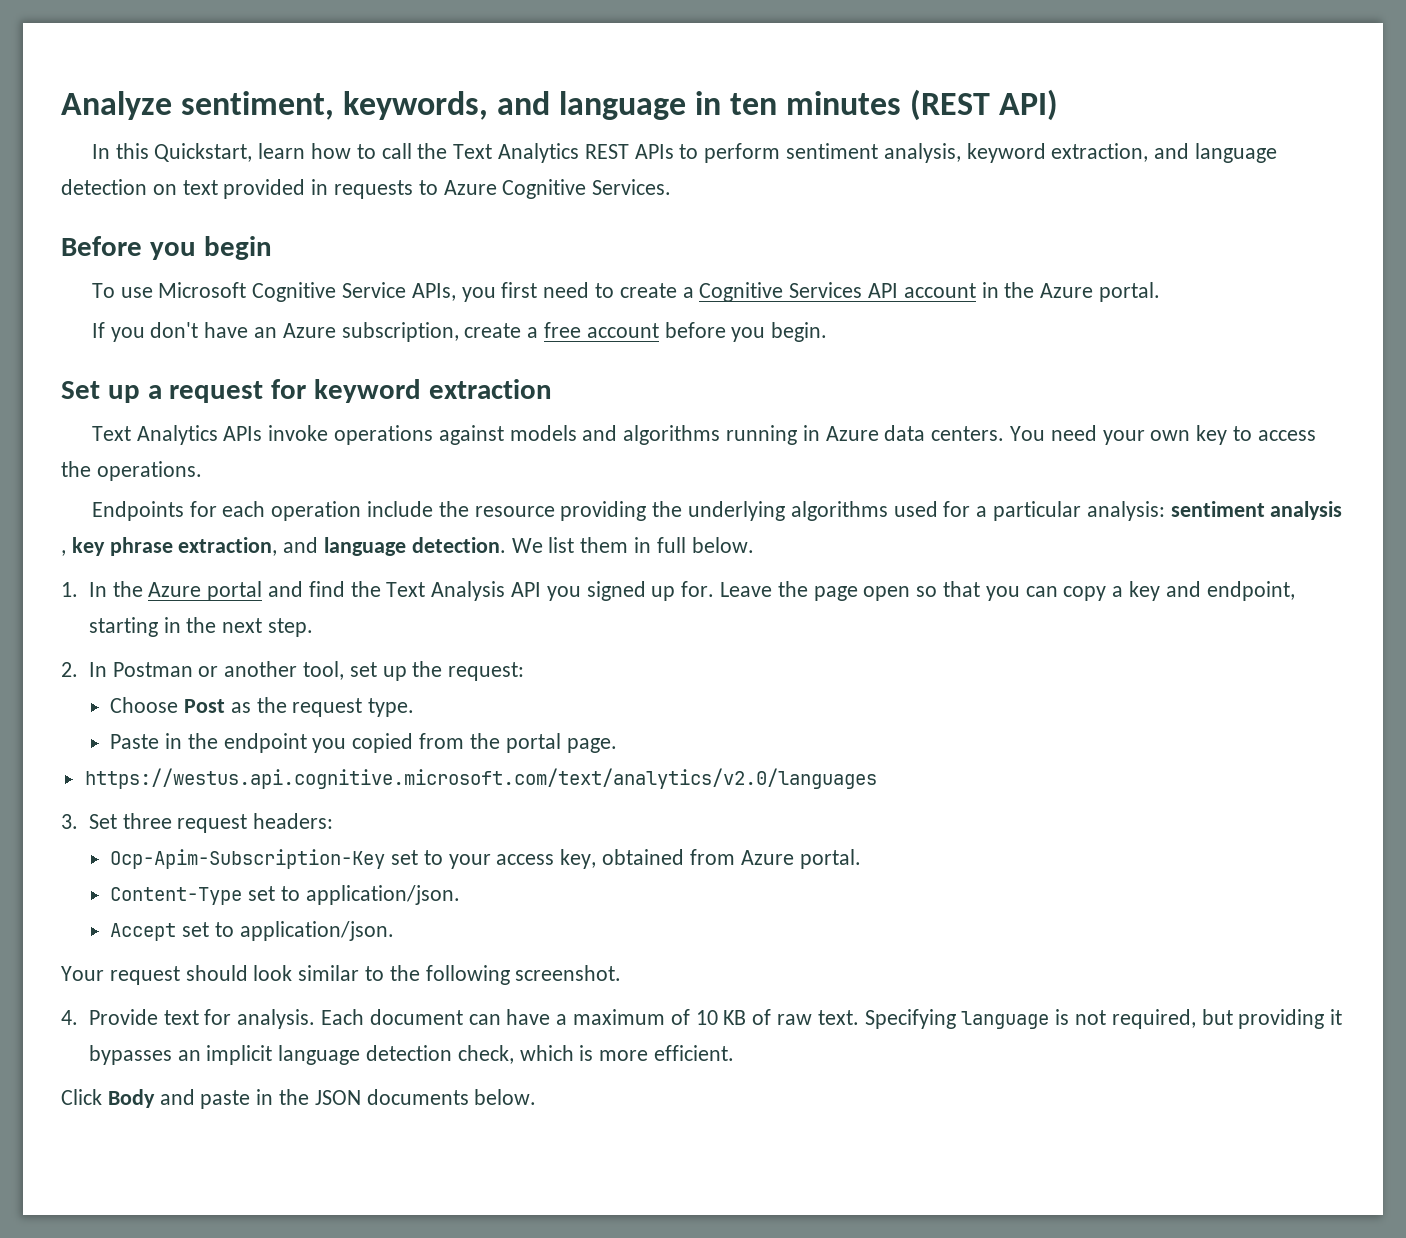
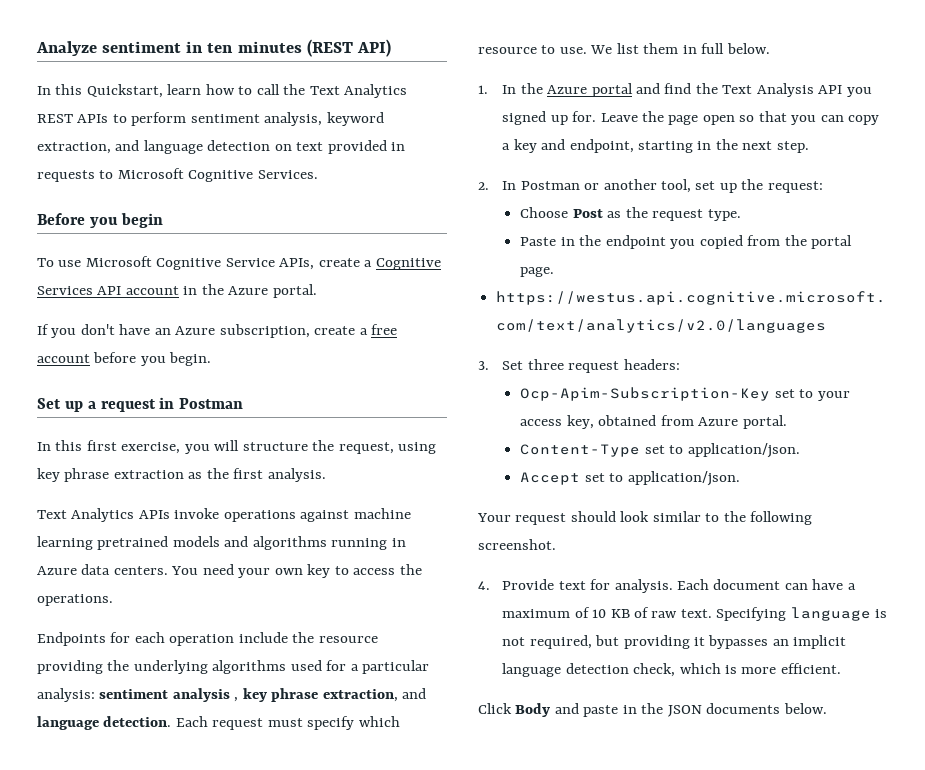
- Analyze sentiment, keywords, and language in ten minutes (REST API)
+ Analyze sentiment in ten minutes (REST API)
- In this Quickstart, learn how to call the Text Analytics REST APIs to perform sentiment analysis, keyword extraction, and language detection on text provided in requests to Azure Cognitive Services.
+ In this Quickstart, learn how to call the Text Analytics REST APIs to perform sentiment analysis, keyword extraction, and language detection on text provided in requests to Microsoft Cognitive Services.
- To use Microsoft Cognitive Service APIs, you first need to create a Cognitive Services API account in the Azure portal.
+ To use Microsoft Cognitive Service APIs, create a Cognitive Services API account in the Azure portal.
- Set up a request for keyword extraction
+ Set up a request in Postman
+ In this first exercise, you will structure the request, using key phrase extraction as the first analysis.
- Text Analytics APIs invoke operations against models and algorithms running in Azure data centers.
+ Text Analytics APIs invoke operations against machine learning pretrained models and algorithms running in Azure data centers.
+ Each request must specify which resource to use.

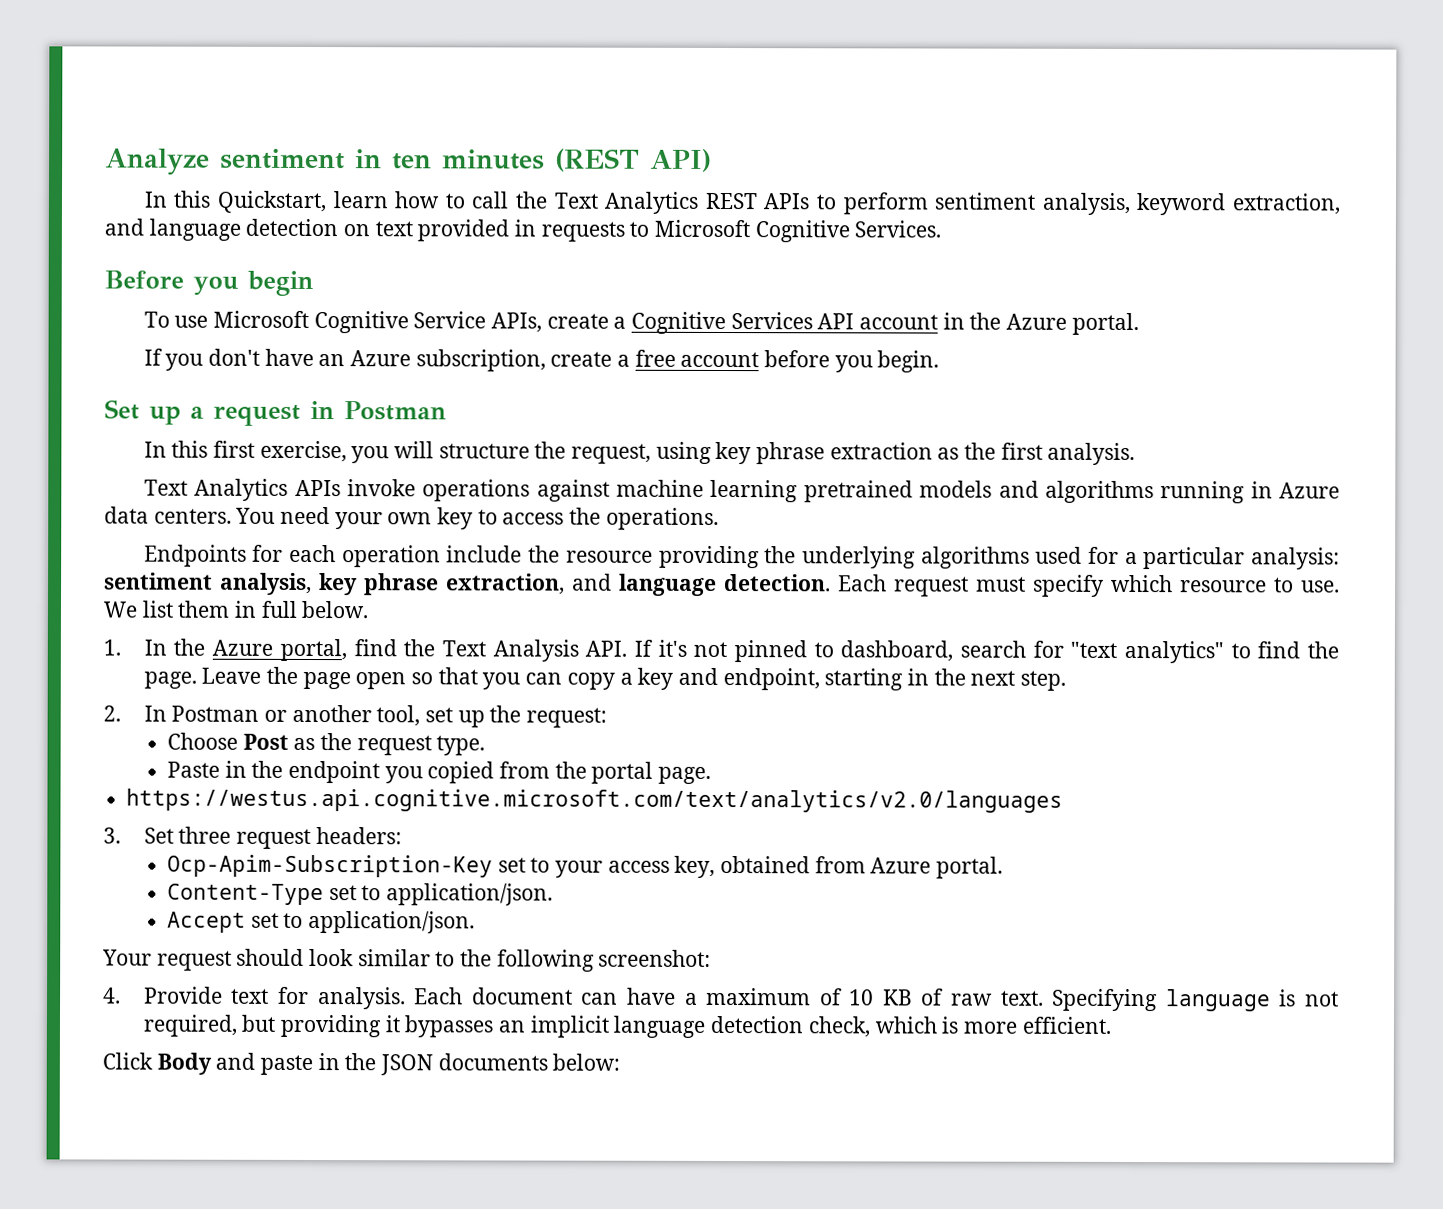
- Endpoints for each operation include the resource providing the underlying algorithms used for a particular analysis: sentiment analysis , key phrase extraction, and language detection.
+ Endpoints for each operation include the resource providing the underlying algorithms used for a particular analysis: sentiment analysis, key phrase extraction, and language detection.
- 1. In the Azure portal and find the Text Analysis API you signed up for.
+ 1. In the Azure portal, find the Text Analysis API. If it's not pinned to dashboard, search for "text analytics" to find the page.
- Your request should look similar to the following screenshot.
+ Your request should look similar to the following screenshot:
- Click Body and paste in the JSON documents below.
+ Click Body and paste in the JSON documents below:

